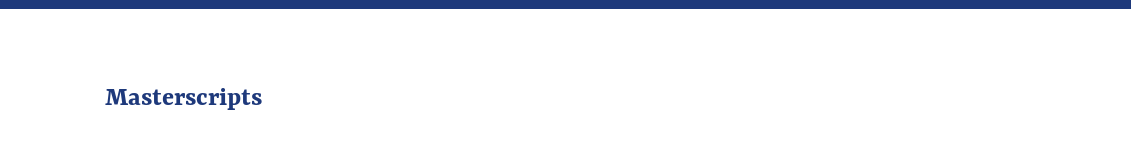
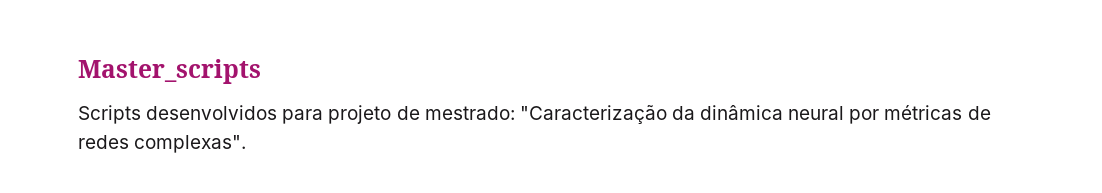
- Masterscripts
+ Master_scripts
+ Scripts desenvolvidos para projeto de mestrado: "Caracterização da dinâmica neural por métricas de redes complexas".

